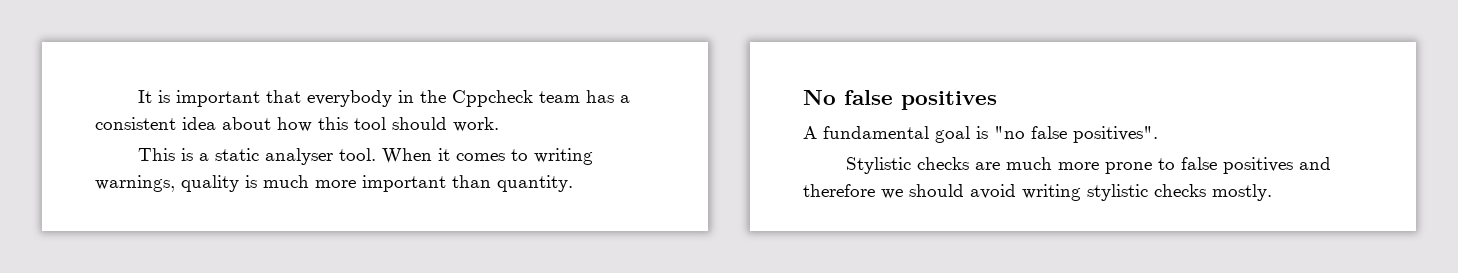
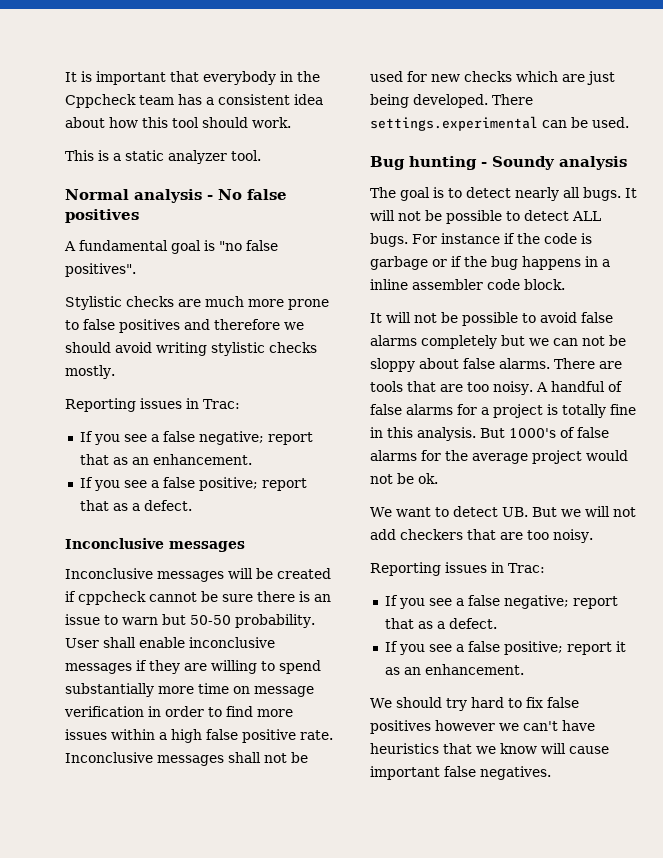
- This is a static analyser tool. When it comes to writing warnings, quality is much more important than quantity.
- No false positives
+ This is a static analyzer tool.
+ Normal analysis - No false positives
  Stylistic checks are much more prone to false positives and therefore we should avoid writing stylistic checks mostly.
+ Reporting issues in Trac:
+ If you see a false negative; report that as an enhancement.
+ If you see a false positive; report that as a defect.
+ Inconclusive messages
+ Inconclusive messages will be created if cppcheck cannot be sure there is an issue to warn but 50-50 probability. User shall enable inconclusive messages if they are willing to spend substantially more time on message verification in order to find more issues within a high false positive rate. Inconclusive messages shall not be used for new checks which are just being developed. There settings.experimental can be used.
+ Bug hunting - Soundy analysis
+ The goal is to detect nearly all bugs. It will not be possible to detect ALL bugs. For instance if the code is garbage or if the bug happens in a inline assembler code block.
+ It will not be possible to avoid false alarms completely but we can not be sloppy about false alarms. There are tools that are too noisy. A handful of false alarms for a project is totally fine in this analysis. But 1000's of false alarms for the average project would not be ok.
+ We want to detect UB. But we will not add checkers that are too noisy.
+ Reporting issues in Trac:
+ If you see a false negative; report that as a defect.
+ If you see a false positive; report it as an enhancement.
+ We should try hard to fix false positives however we can't have heuristics that we know will cause important false negatives.

